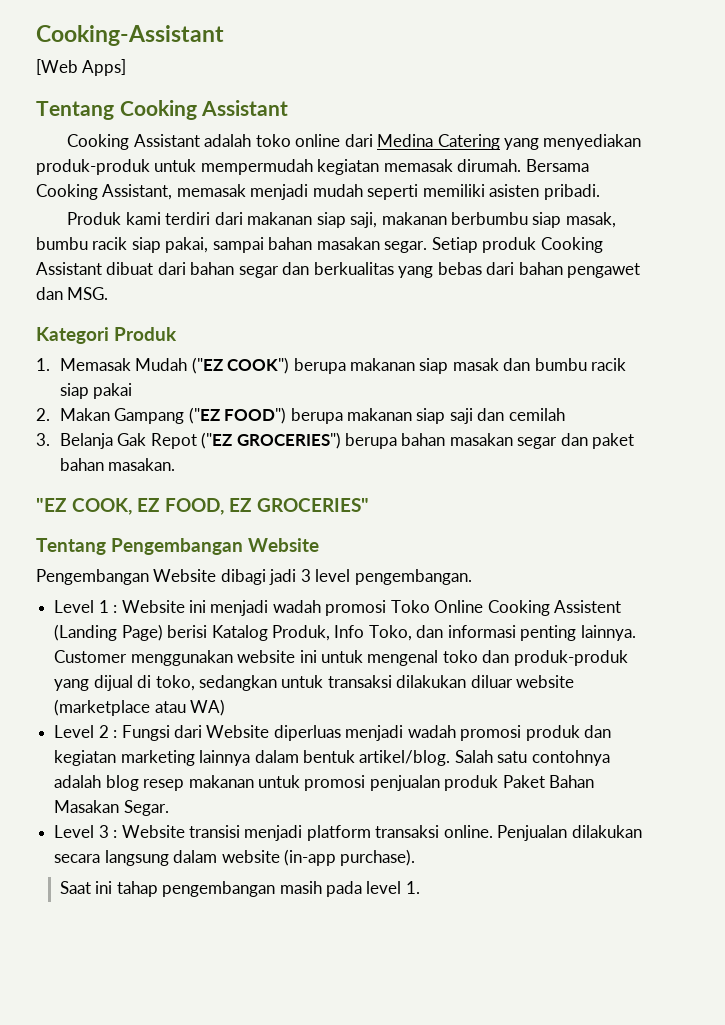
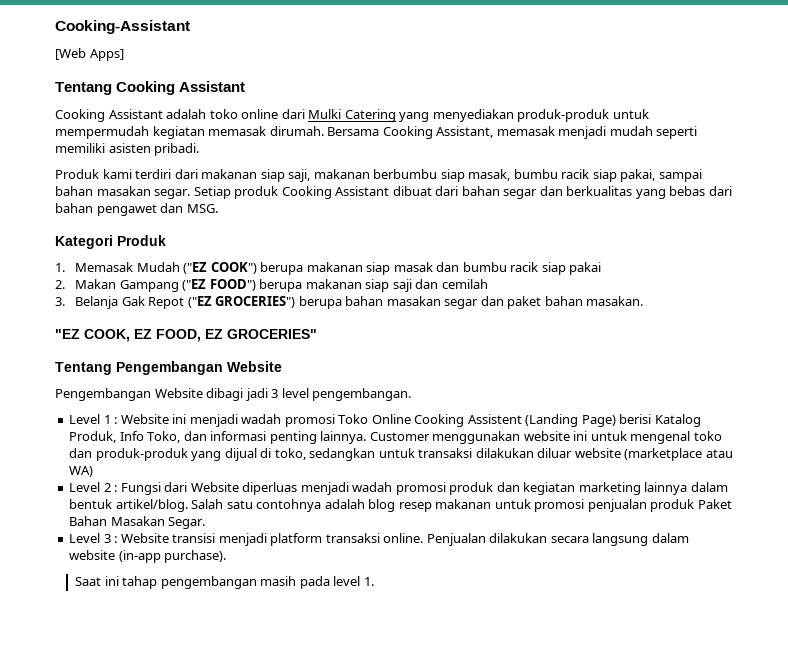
- Cooking Assistant adalah toko online dari Medina Catering yang menyediakan produk-produk untuk mempermudah kegiatan memasak dirumah.
+ Cooking Assistant adalah toko online dari Mulki Catering yang menyediakan produk-produk untuk mempermudah kegiatan memasak dirumah.

